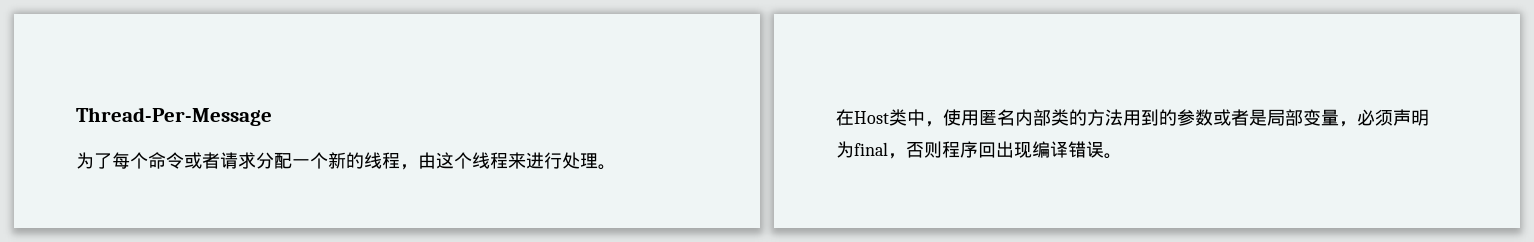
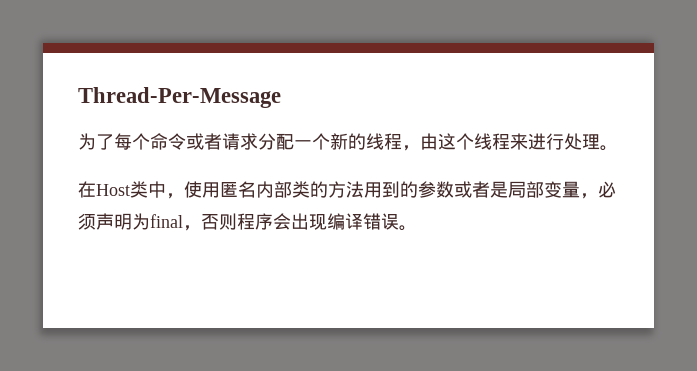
- 在Host类中，使用匿名内部类的方法用到的参数或者是局部变量，必须声明为final，否则程序回出现编译错误。
+ 在Host类中，使用匿名内部类的方法用到的参数或者是局部变量，必须声明为final，否则程序会出现编译错误。

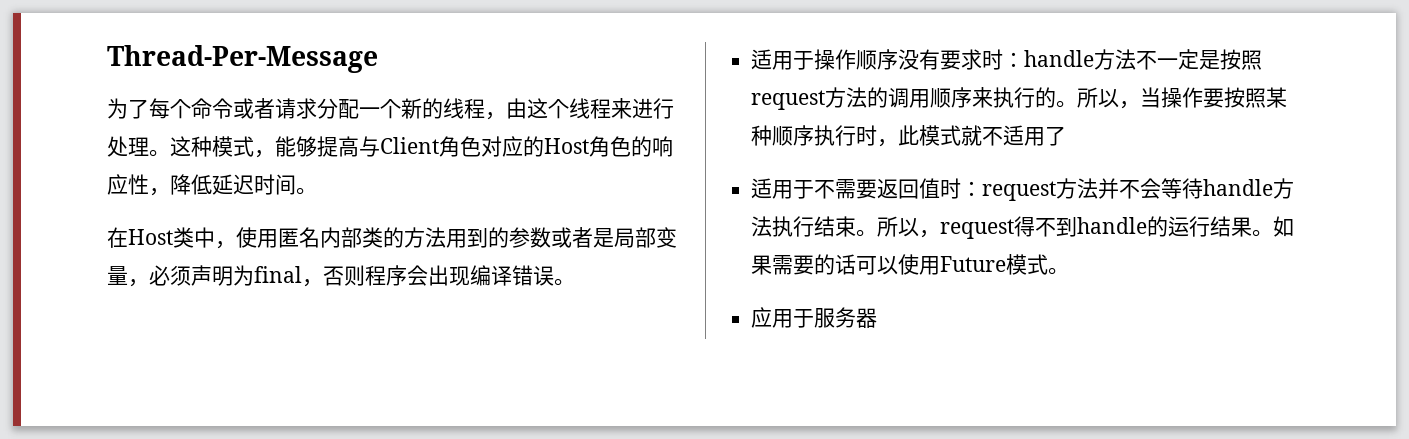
+ 这种模式，能够提高与Client角色对应的Host角色的响应性，降低延迟时间。
+ 适用于操作顺序没有要求时：handle方法不一定是按照request方法的调用顺序来执行的。所以，当操作要按照某种顺序执行时，此模式就不适用了
+ 适用于不需要返回值时：request方法并不会等待handle方法执行结束。所以，request得不到handle的运行结果。如果需要的话可以使用Future模式。
+ 应用于服务器

